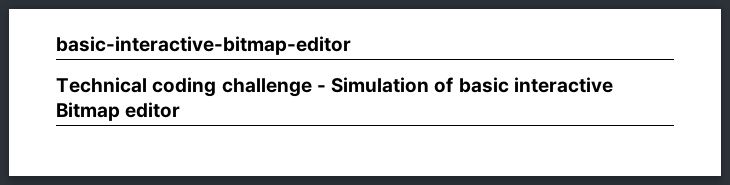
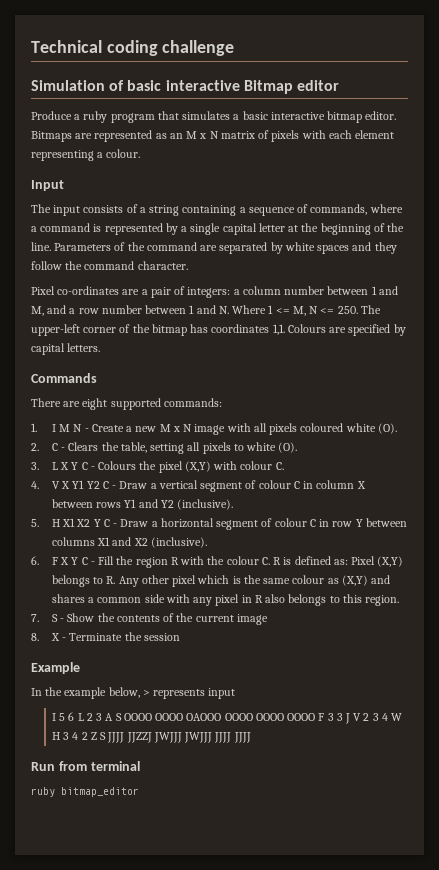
- basic-interactive-bitmap-editor
- Technical coding challenge - Simulation of basic interactive Bitmap editor
+ Technical coding challenge
+ Simulation of basic interactive Bitmap editor
+ Produce a ruby program that simulates a basic interactive bitmap editor. Bitmaps are represented as an M x N matrix of pixels with each element representing a colour.
+ Input
+ The input consists of a string containing a sequence of commands, where a command is represented by a single capital letter at the beginning of the line. Parameters of the command are separated by white spaces and they follow the command character.
+ Pixel co-ordinates are a pair of integers: a column number between 1 and M, and a row number between 1 and N. Where 1 <= M, N <= 250. The upper-left corner of the bitmap has coordinates 1,1. Colours are specified by capital letters.
+ Commands
+ There are eight supported commands:
+ 1. I M N - Create a new M x N image with all pixels coloured white (O).
+ 2. C - Clears the table, setting all pixels to white (O).
+ 3. L X Y C - Colours the pixel (X,Y) with colour C.
+ 4. V X Y1 Y2 C - Draw a vertical segment of colour C in column X between rows Y1 and Y2 (inclusive).
+ 5. H X1 X2 Y C - Draw a horizontal segment of colour C in row Y between columns X1 and X2 (inclusive).
+ 6. F X Y C - Fill the region R with the colour C. R is defined as: Pixel (X,Y) belongs to R. Any other pixel which is the same colour as (X,Y) and shares a common side with any pixel in R also belongs to this region.
+ 7. S - Show the contents of the current image
+ 8. X - Terminate the session
+ Example
+ In the example below, > represents input
+ I 5 6 L 2 3 A S OOOO OOOO OAOOO OOOO OOOO OOOO F 3 3 J V 2 3 4 W H 3 4 2 Z S JJJJ JJZZJ JWJJJ JWJJJ JJJJ JJJJ
+ Run from terminal
+ ruby bitmap_editor

